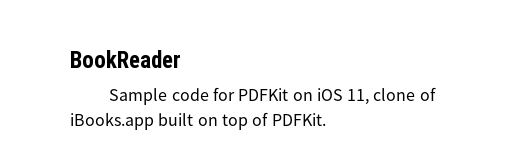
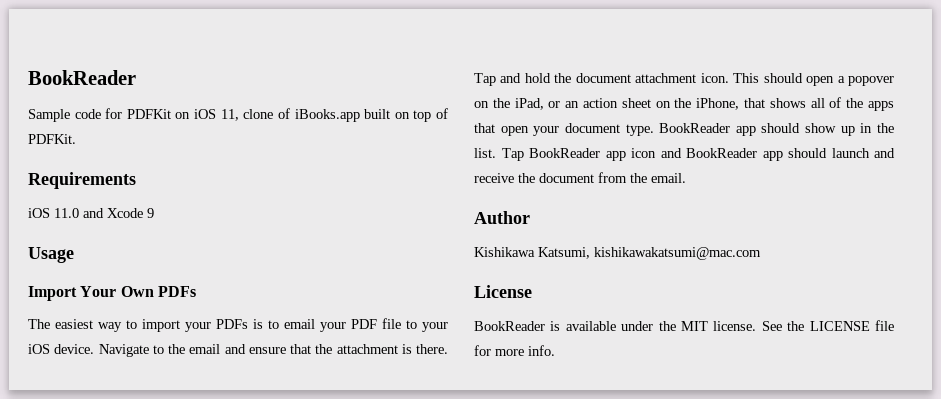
+ Requirements
+ iOS 11.0 and Xcode 9
+ Usage
+ Import Your Own PDFs
+ The easiest way to import your PDFs is to email your PDF file to your iOS device. Navigate to the email and ensure that the attachment is there. Tap and hold the document attachment icon. This should open a popover on the iPad, or an action sheet on the iPhone, that shows all of the apps that open your document type. BookReader app should show up in the list. Tap BookReader app icon and BookReader app should launch and receive the document from the email.
+ Author
+ Kishikawa Katsumi, kishikawakatsumi@mac.com
+ License
+ BookReader is available under the MIT license. See the LICENSE file for more info.

